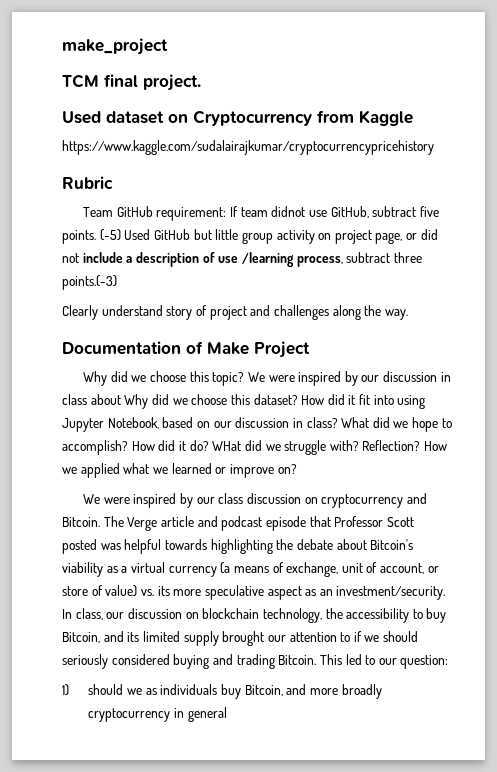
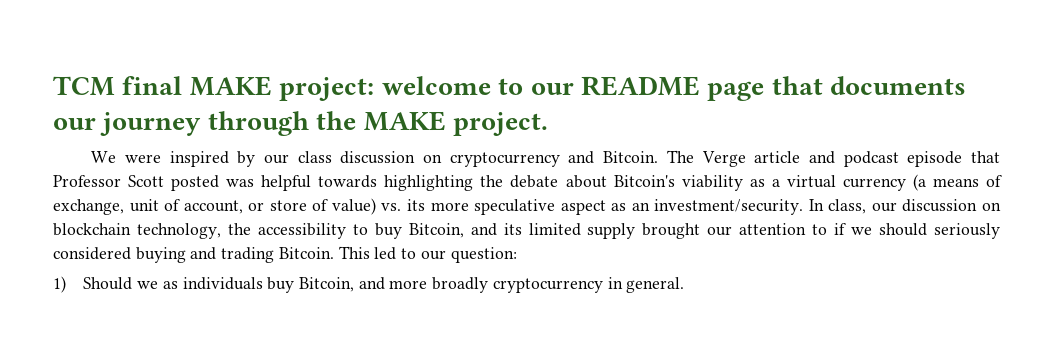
- make_project
- TCM final project.
- Used dataset on Cryptocurrency from Kaggle
- https://www.kaggle.com/sudalairajkumar/cryptocurrencypricehistory
- Rubric
- Team GitHub requirement: If team didnot use GitHub, subtract five points. (-5) Used GitHub but little group activity on project page, or did not include a description of use /learning process, subtract three points.(-3)
- Clearly understand story of project and challenges along the way.
- Documentation of Make Project
- Why did we choose this topic? We were inspired by our discussion in class about Why did we choose this dataset? How did it fit into using Jupyter Notebook, based on our discussion in class? What did we hope to accomplish? How did it do? WHat did we struggle with? Reflection? How we applied what we learned or improve on?
+ TCM final MAKE project: welcome to our README page that documents our journey through the MAKE project.
- 1) should we as individuals buy Bitcoin, and more broadly cryptocurrency in general
+ 1) Should we as individuals buy Bitcoin, and more broadly cryptocurrency in general.

